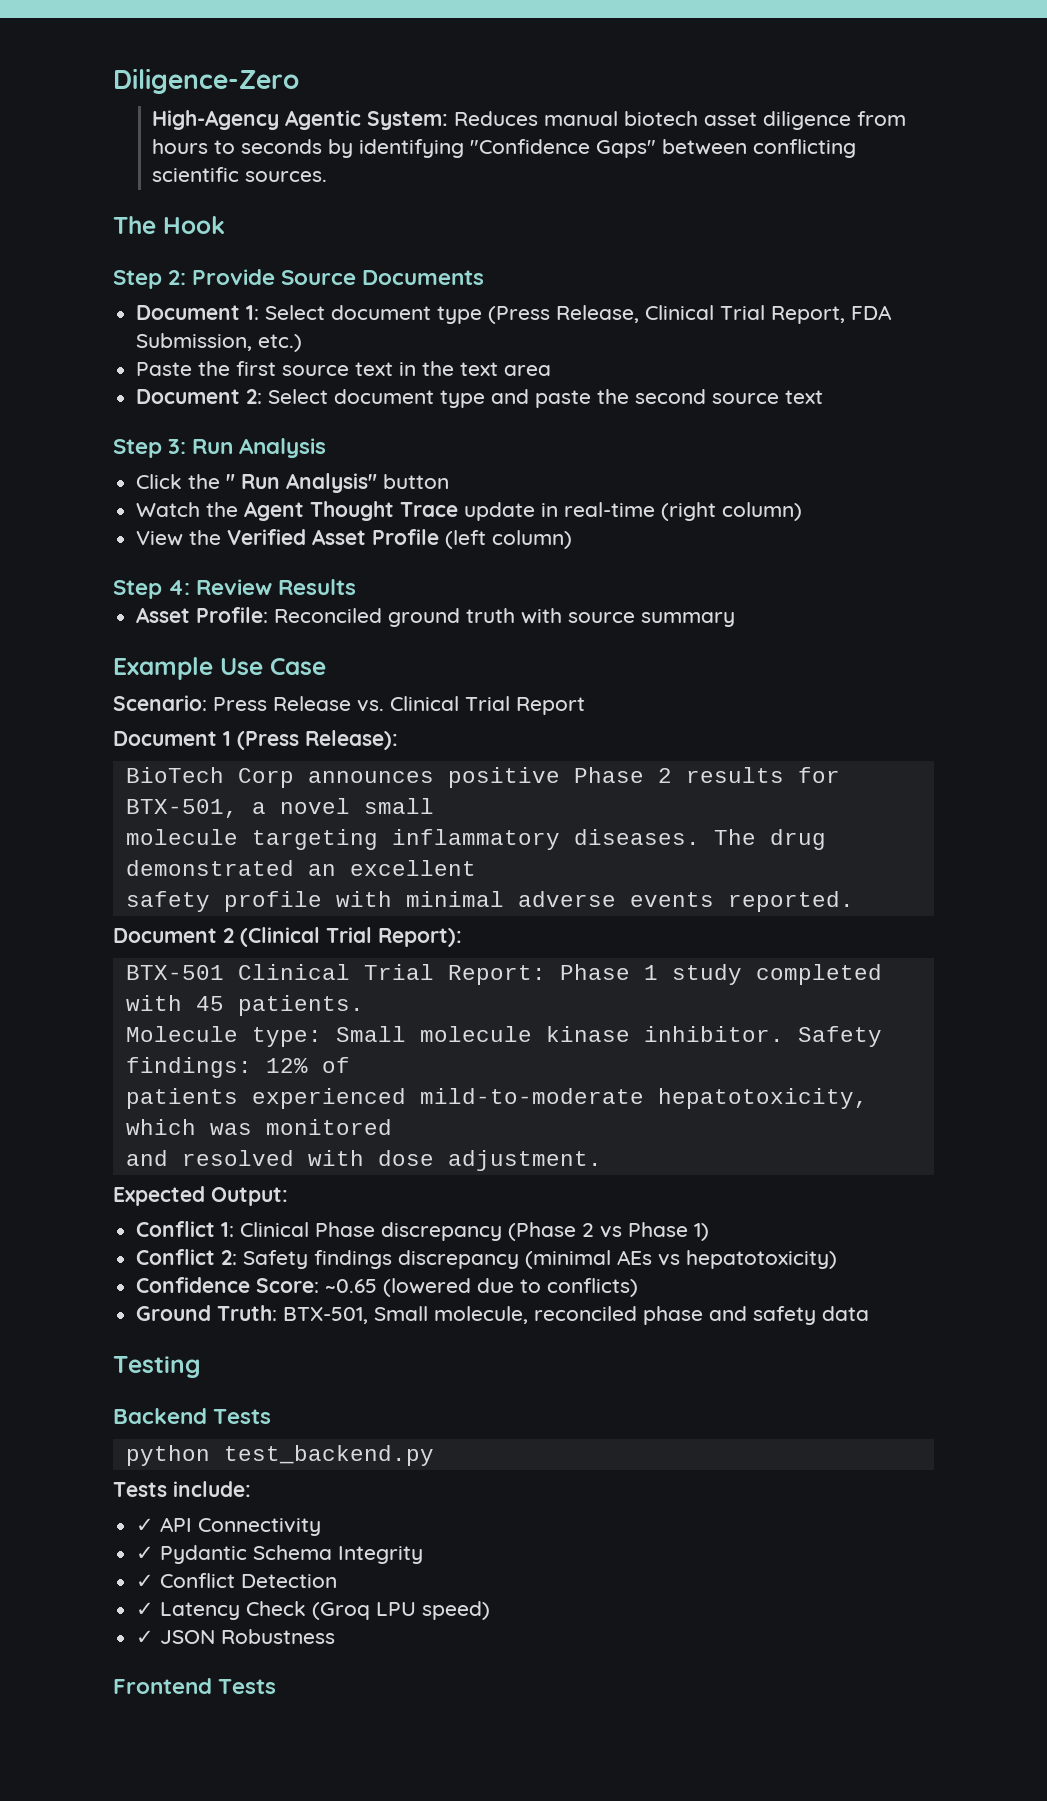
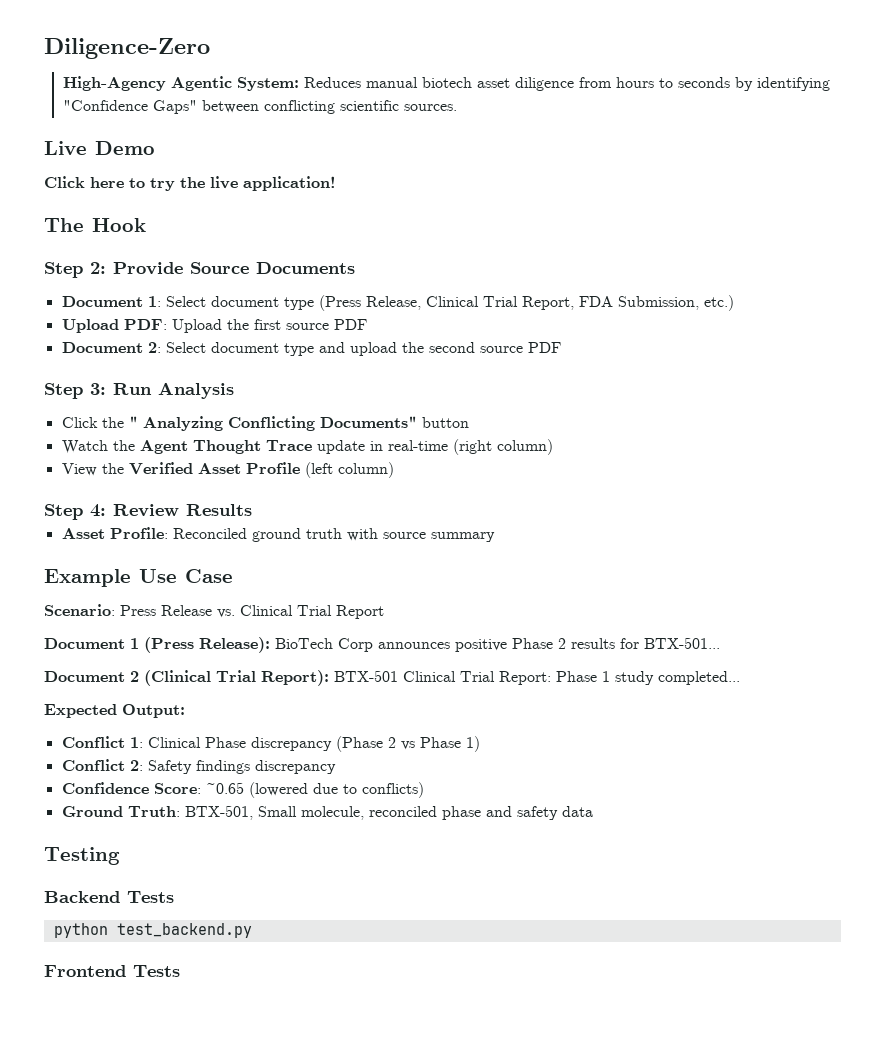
+ Live Demo
+ Click here to try the live application!
- Paste the first source text in the text area
+ Upload PDF: Upload the first source PDF
- Document 2: Select document type and paste the second source text
+ Document 2: Select document type and upload the second source PDF
- Click the " Run Analysis" button
+ Click the " Analyzing Conflicting Documents" button
- Document 1 (Press Release):
- BioTech Corp announces positive Phase 2 results for BTX-501, a novel small
- molecule targeting inflammatory diseases. The drug demonstrated an excellent
- safety profile with minimal adverse events reported.
+ Document 1 (Press Release): BioTech Corp announces positive Phase 2 results for BTX-501...
- Document 2 (Clinical Trial Report):
- BTX-501 Clinical Trial Report: Phase 1 study completed with 45 patients.
- Molecule type: Small molecule kinase inhibitor. Safety findings: 12% of
- patients experienced mild-to-moderate hepatotoxicity, which was monitored
- and resolved with dose adjustment.
+ Document 2 (Clinical Trial Report): BTX-501 Clinical Trial Report: Phase 1 study completed...
- Conflict 2: Safety findings discrepancy (minimal AEs vs hepatotoxicity)
+ Conflict 2: Safety findings discrepancy
- Tests include:
- ✓ API Connectivity
- ✓ Pydantic Schema Integrity
- ✓ Conflict Detection
- ✓ Latency Check (Groq LPU speed)
- ✓ JSON Robustness

